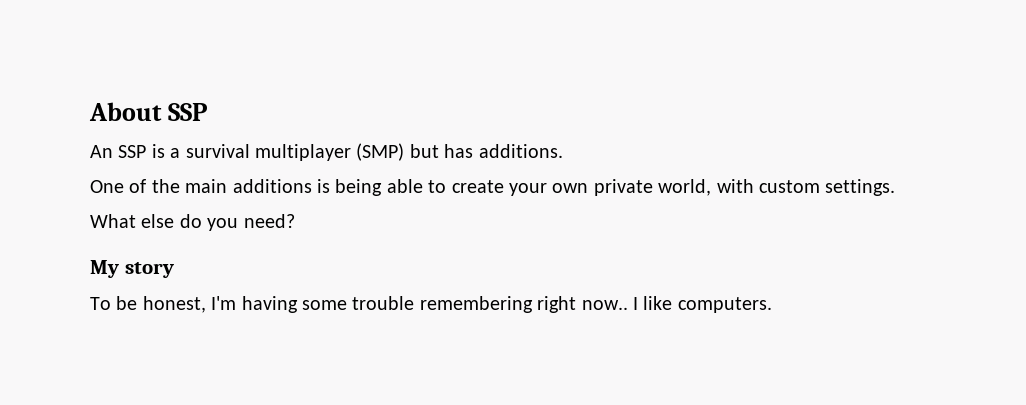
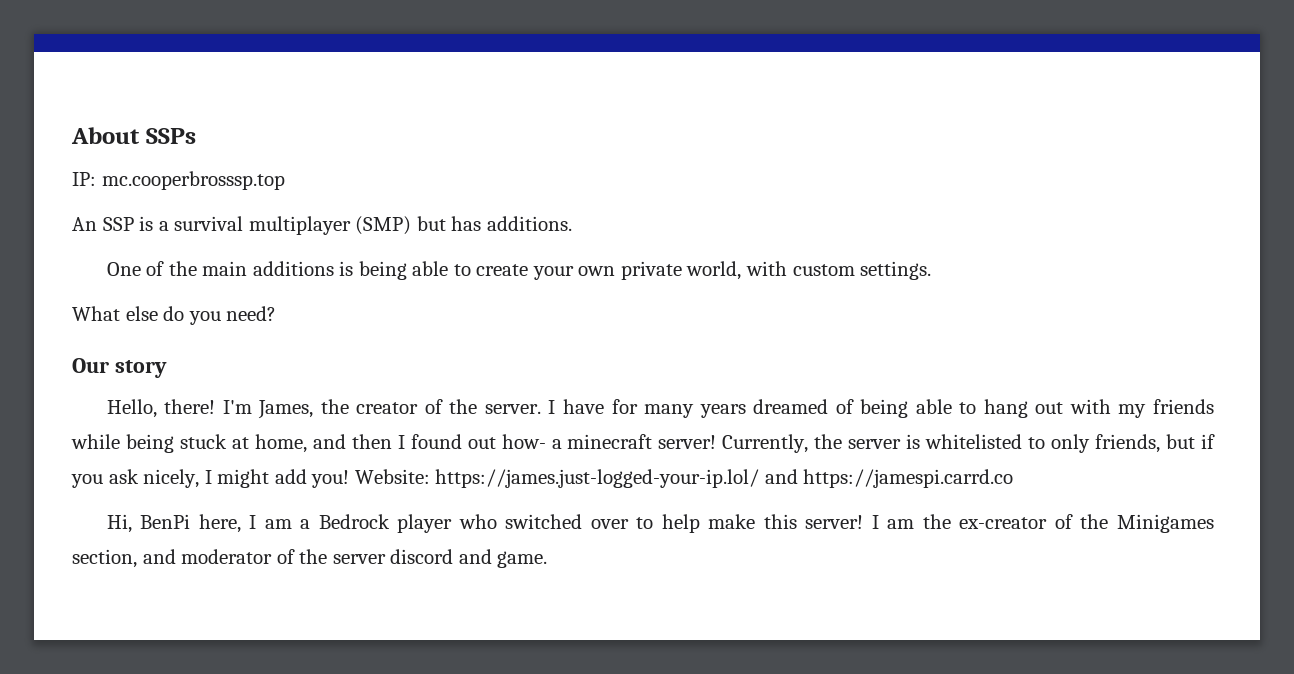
- About SSP
+ About SSPs
+ IP: mc.cooperbrosssp.top
- My story
+ Our story
- To be honest, I'm having some trouble remembering right now.. I like computers.
+ Hello, there! I'm James, the creator of the server. I have for many years dreamed of being able to hang out with my friends while being stuck at home, and then I found out how- a minecraft server! Currently, the server is whitelisted to only friends, but if you ask nicely, I might add you! Website: https://james.just-logged-your-ip.lol/ and https://jamespi.carrd.co
+ Hi, BenPi here, I am a Bedrock player who switched over to help make this server! I am the ex-creator of the Minigames section, and moderator of the server discord and game.

